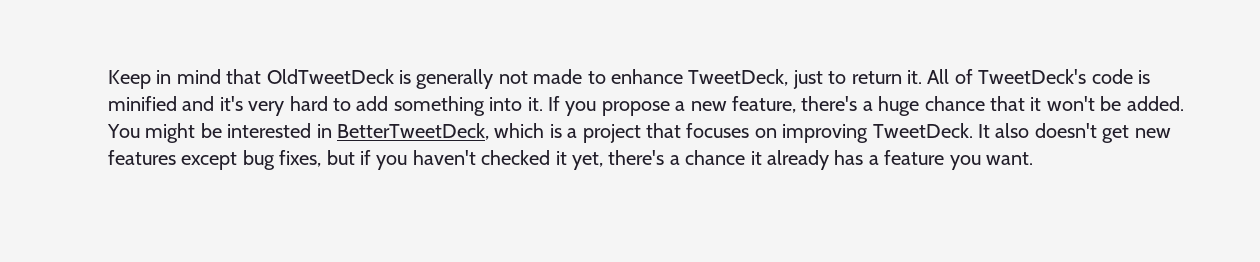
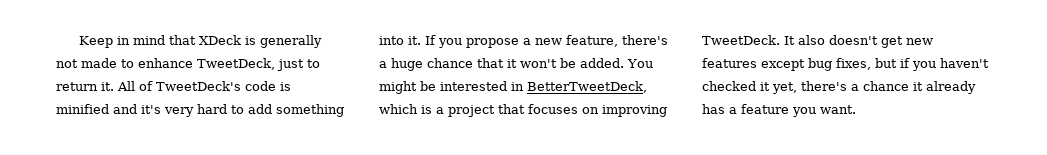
- Keep in mind that OldTweetDeck is generally not made to enhance TweetDeck, just to return it.
+ Keep in mind that XDeck is generally not made to enhance TweetDeck, just to return it.

